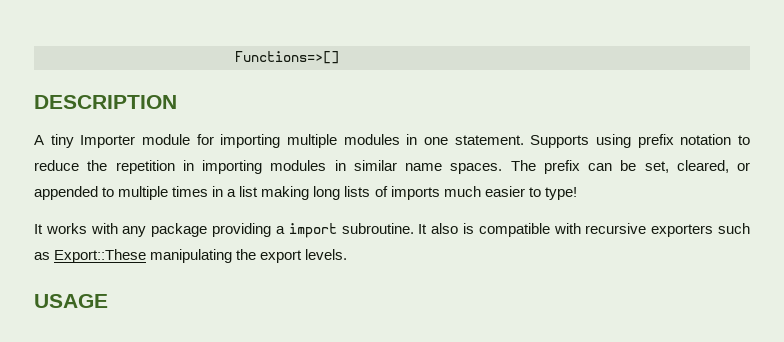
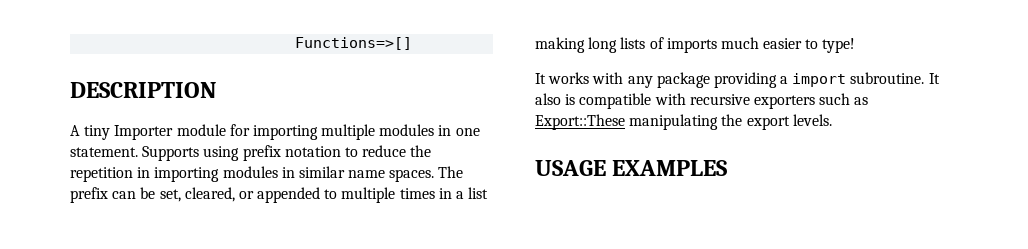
- USAGE
+ USAGE EXAMPLES

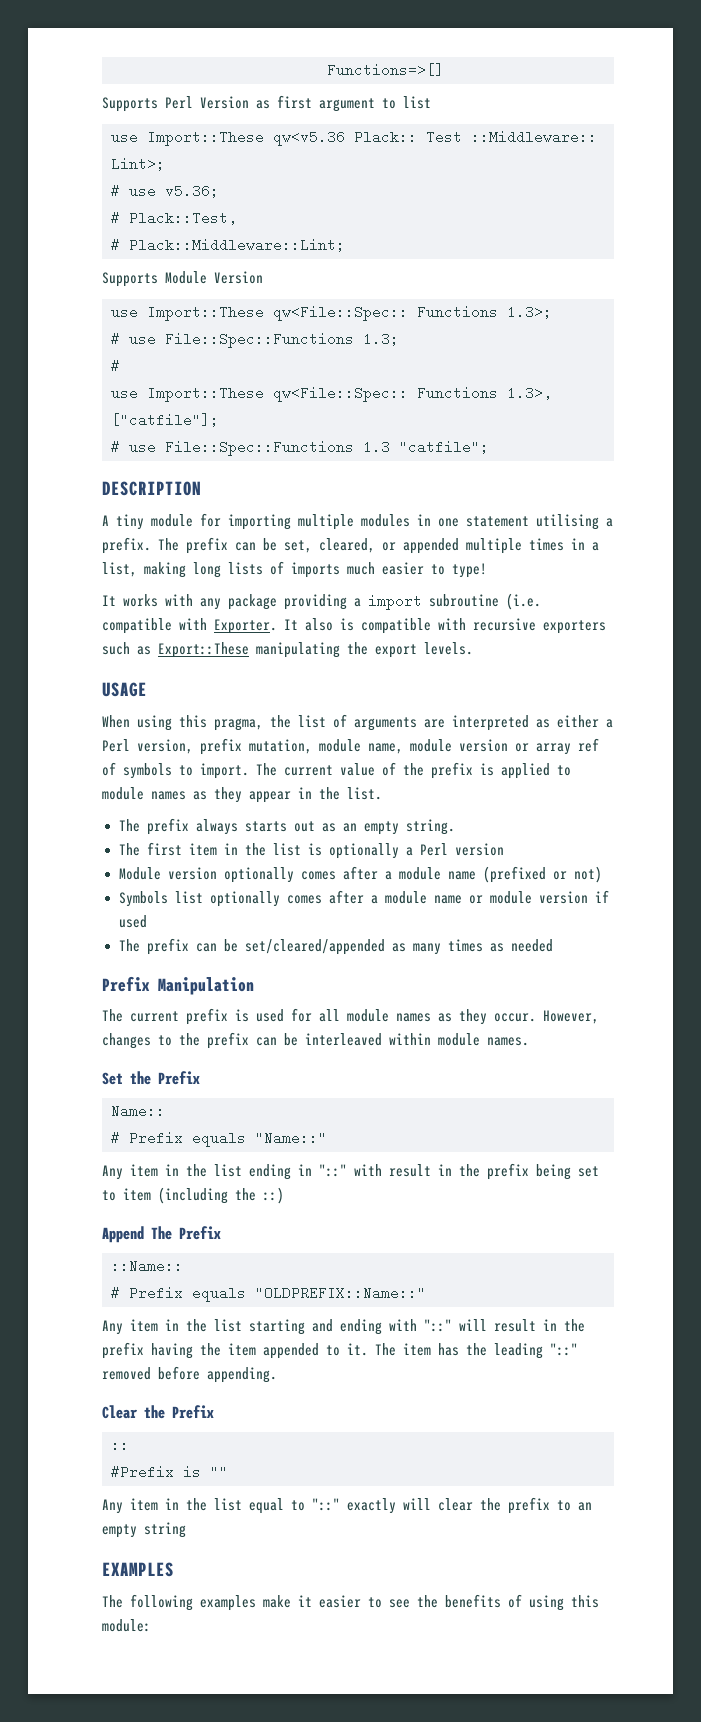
+ Supports Perl Version as first argument to list
+ use Import::These qw<v5.36 Plack:: Test ::Middleware:: Lint>;
+ # use v5.36;
+ # Plack::Test,
+ # Plack::Middleware::Lint;
+ Supports Module Version
+ use Import::These qw<File::Spec:: Functions 1.3>;
+ # use File::Spec::Functions 1.3;
+ #
+ use Import::These qw<File::Spec:: Functions 1.3>, ["catfile"];
+ # use File::Spec::Functions 1.3 "catfile";
- A tiny Importer module for importing multiple modules in one statement. Supports using prefix notation to reduce the repetition in importing modules in similar name spaces.
+ A tiny module for importing multiple modules in one statement utilising a prefix.
- The prefix can be set, cleared, or appended to multiple times in a list making long lists of imports much easier to type!
+ The prefix can be set, cleared, or appended multiple times in a list, making long lists of imports much easier to type!
- It works with any package providing a import subroutine.
+ It works with any package providing a import subroutine (i.e. compatible with Exporter.
- USAGE EXAMPLES
+ USAGE
+ When using this pragma, the list of arguments are interpreted as either a Perl version, prefix mutation, module name, module version or array ref of symbols to import. The current value of the prefix is applied to module names as they appear in the list.
+ The prefix always starts out as an empty string.
+ The first item in the list is optionally a Perl version
+ Module version optionally comes after a module name (prefixed or not)
+ Symbols list optionally comes after a module name or module version if used
+ The prefix can be set/cleared/appended as many times as needed
+ Prefix Manipulation
+ The current prefix is used for all module names as they occur. However, changes to the prefix can be interleaved within module names.
+ Set the Prefix
+ Name::
+ # Prefix equals "Name::"
+ Any item in the list ending in "::" with result in the prefix being set to item (including the ::)
+ Append The Prefix
+ ::Name::
+ # Prefix equals "OLDPREFIX::Name::"
+ Any item in the list starting and ending with "::" will result in the prefix having the item appended to it. The item has the leading "::" removed before appending.
+ Clear the Prefix
+ ::
+ #Prefix is ""
+ Any item in the list equal to "::" exactly will clear the prefix to an empty string
+ EXAMPLES
+ The following examples make it easier to see the benefits of using this module:

